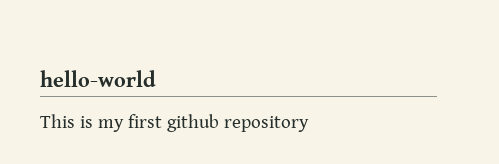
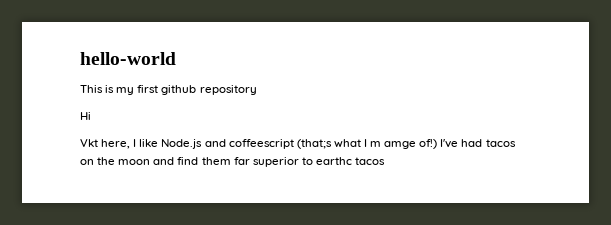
+ Hi
+ Vkt here, I like Node.js and coffeescript (that;s what I m amge of!) I've had tacos on the moon and find them far superior to earthc tacos

